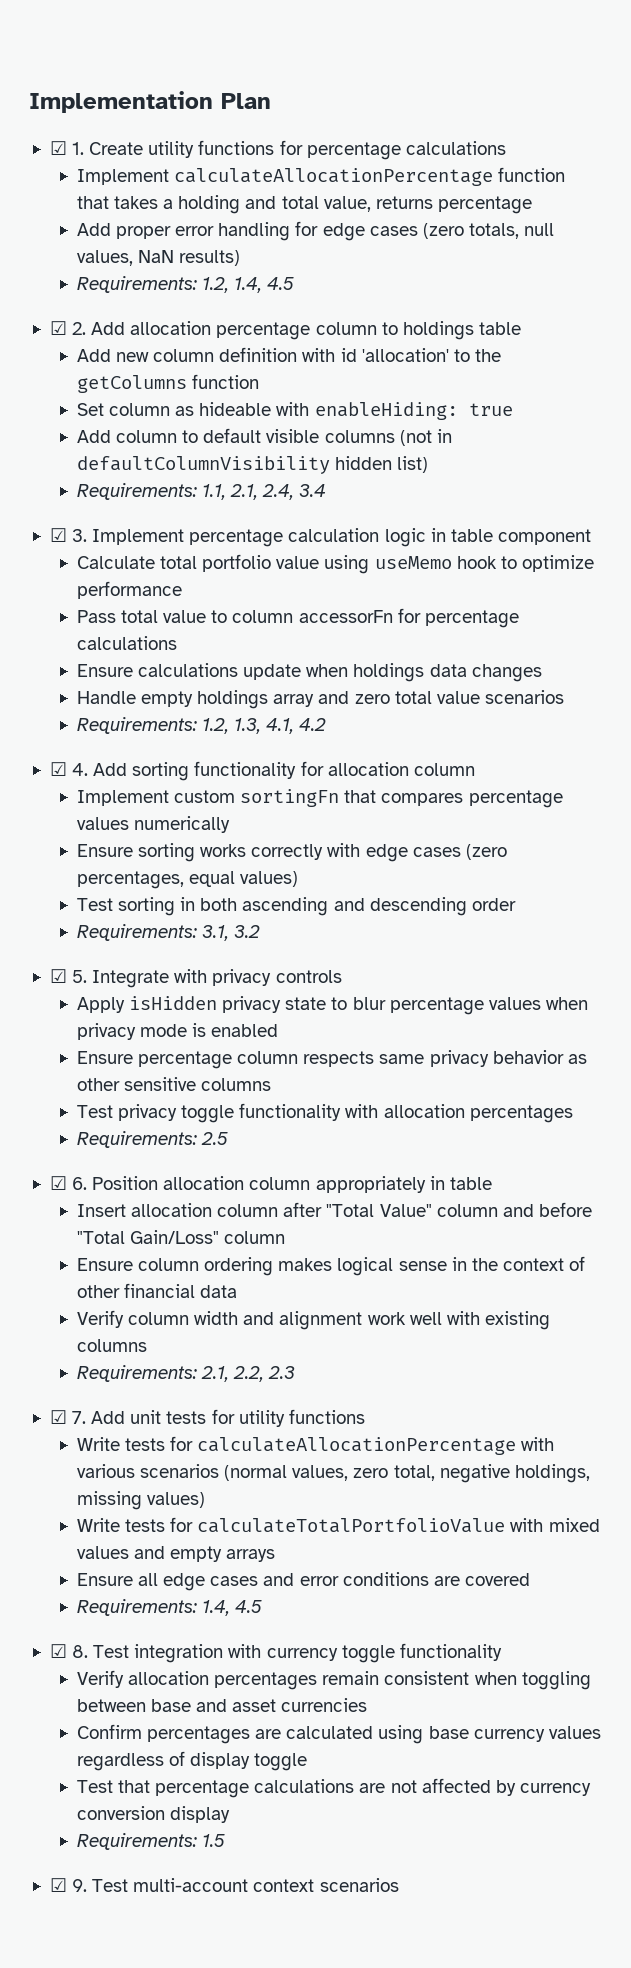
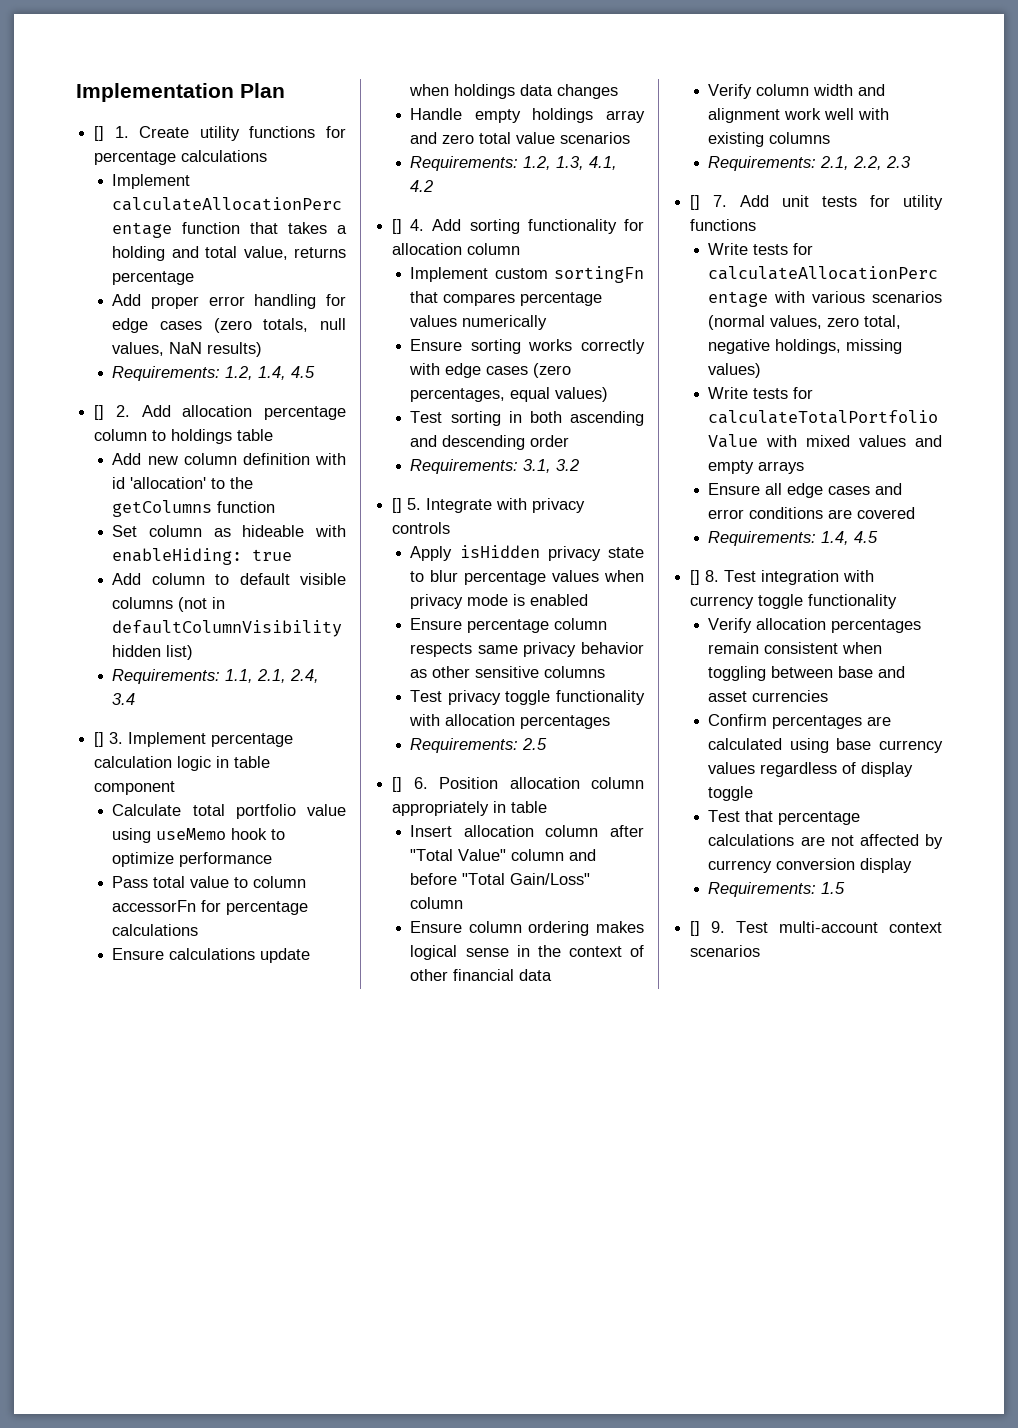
- ☑ 1. Create utility functions for percentage calculations
+ [] 1. Create utility functions for percentage calculations
- ☑ 2. Add allocation percentage column to holdings table
+ [] 2. Add allocation percentage column to holdings table
- ☑ 3. Implement percentage calculation logic in table component
+ [] 3. Implement percentage calculation logic in table component
- ☑ 4. Add sorting functionality for allocation column
+ [] 4. Add sorting functionality for allocation column
- ☑ 5. Integrate with privacy controls
+ [] 5. Integrate with privacy controls
- ☑ 6. Position allocation column appropriately in table
+ [] 6. Position allocation column appropriately in table
- ☑ 7. Add unit tests for utility functions
+ [] 7. Add unit tests for utility functions
- ☑ 8. Test integration with currency toggle functionality
+ [] 8. Test integration with currency toggle functionality
- ☑ 9. Test multi-account context scenarios
+ [] 9. Test multi-account context scenarios

